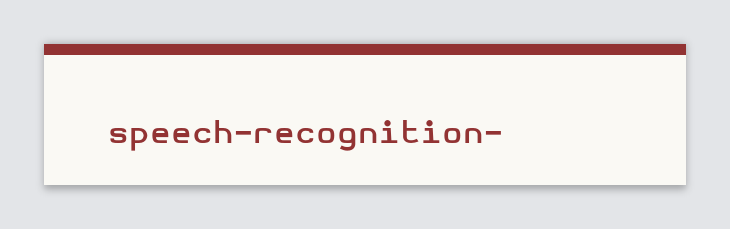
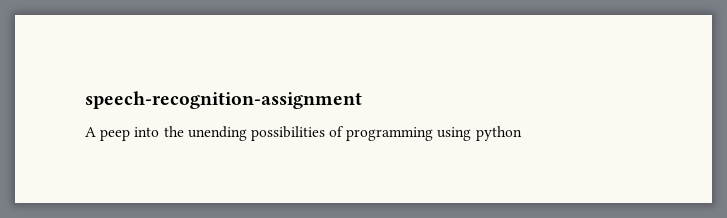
- speech-recognition-
+ speech-recognition-assignment
+ A peep into the unending possibilities of programming using python

